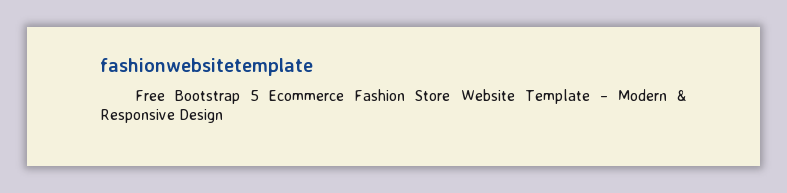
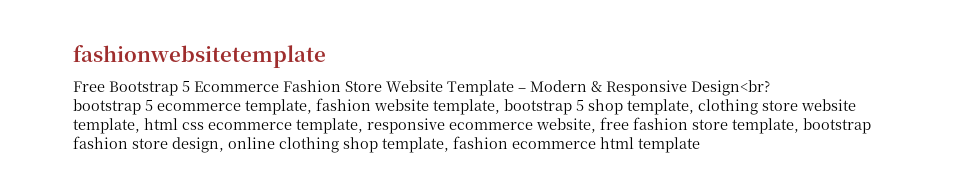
- Free Bootstrap 5 Ecommerce Fashion Store Website Template – Modern & Responsive Design
+ Free Bootstrap 5 Ecommerce Fashion Store Website Template – Modern & Responsive Design<br?
+ bootstrap 5 ecommerce template, fashion website template, bootstrap 5 shop template, clothing store website template, html css ecommerce template, responsive ecommerce website, free fashion store template, bootstrap fashion store design, online clothing shop template, fashion ecommerce html template

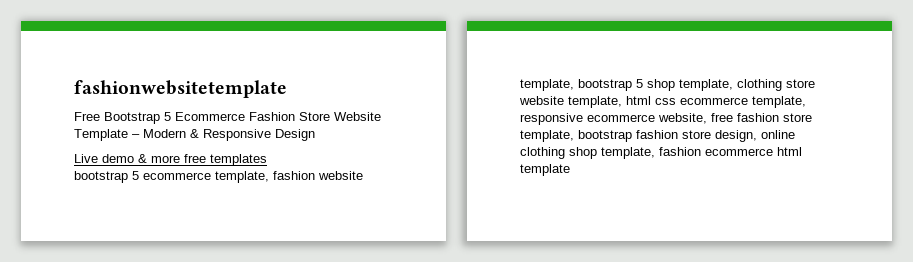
- Free Bootstrap 5 Ecommerce Fashion Store Website Template – Modern & Responsive Design<br?
+ Free Bootstrap 5 Ecommerce Fashion Store Website Template – Modern & Responsive Design
+ Live demo & more free templates

